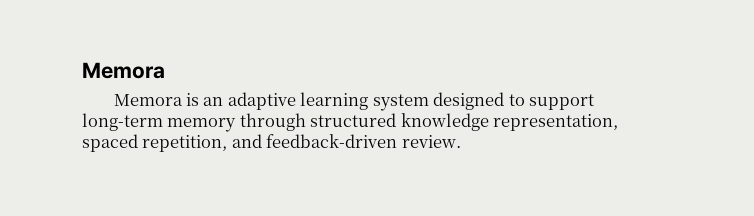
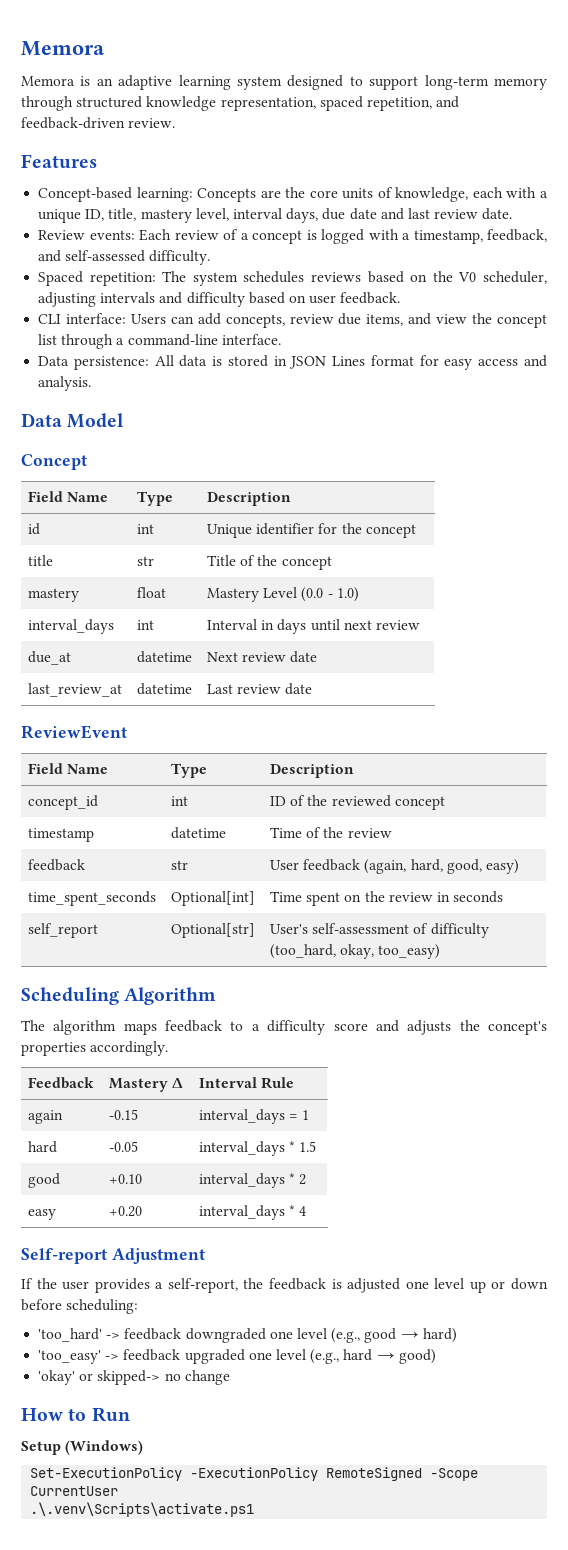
+ Features
+ Concept-based learning: Concepts are the core units of knowledge, each with a unique ID, title, mastery level, interval days, due date and last review date.
+ Review events: Each review of a concept is logged with a timestamp, feedback, and self-assessed difficulty.
+ Spaced repetition: The system schedules reviews based on the V0 scheduler, adjusting intervals and difficulty based on user feedback.
+ CLI interface: Users can add concepts, review due items, and view the concept list through a command-line interface.
+ Data persistence: All data is stored in JSON Lines format for easy access and analysis.
+ Data Model
+ Concept
+ Field Name | Type | Description
+ id | int | Unique identifier for the concept
+ title | str | Title of the concept
+ mastery | float | Mastery Level (0.0 - 1.0)
+ interval_days | int | Interval in days until next review
+ due_at | datetime | Next review date
+ last_review_at | datetime | Last review date
+ ReviewEvent
+ Field Name | Type | Description
+ concept_id | int | ID of the reviewed concept
+ timestamp | datetime | Time of the review
+ feedback | str | User feedback (again, hard, good, easy)
+ time_spent_seconds | Optional[int] | Time spent on the review in seconds
+ self_report | Optional[str] | User's self-assessment of difficulty (too_hard, okay, too_easy)
+ Scheduling Algorithm
+ The algorithm maps feedback to a difficulty score and adjusts the concept's properties accordingly.
+ Feedback | Mastery Δ | Interval Rule
+ again | -0.15 | interval_days = 1
+ hard | -0.05 | interval_days * 1.5
+ good | +0.10 | interval_days * 2
+ easy | +0.20 | interval_days * 4
+ Self-report Adjustment
+ If the user provides a self-report, the feedback is adjusted one level up or down before scheduling:
+ 'too_hard' -> feedback downgraded one level (e.g., good → hard)
+ 'too_easy' -> feedback upgraded one level (e.g., hard → good)
+ 'okay' or skipped-> no change
+ How to Run
+ Setup (Windows)
+ Set-ExecutionPolicy -ExecutionPolicy RemoteSigned -Scope CurrentUser
+ .\.venv\Scripts\activate.ps1

